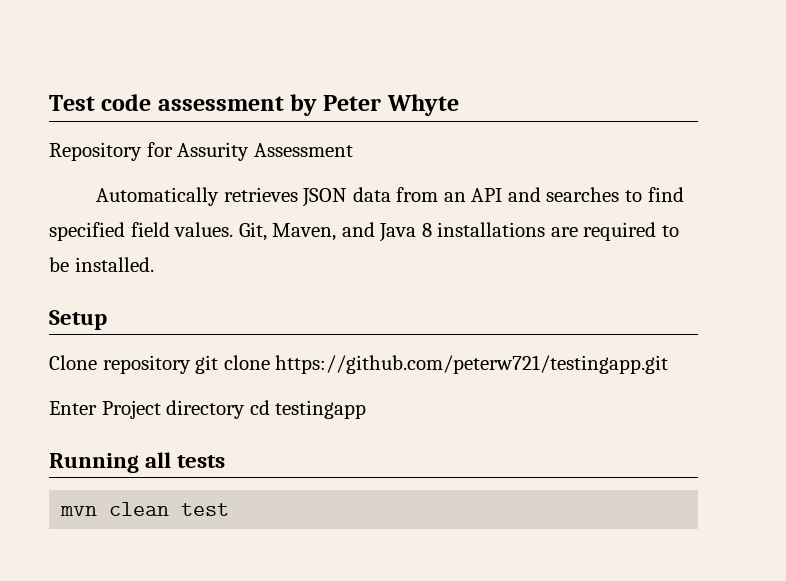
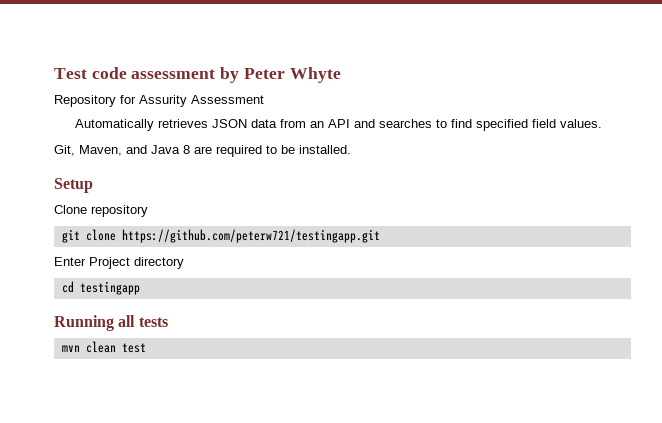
- Automatically retrieves JSON data from an API and searches to find specified field values. Git, Maven, and Java 8 installations are required to be installed.
+ Automatically retrieves JSON data from an API and searches to find specified field values.
+ Git, Maven, and Java 8 are required to be installed.
- Clone repository git clone https://github.com/peterw721/testingapp.git
+ Clone repository
+ git clone https://github.com/peterw721/testingapp.git
- Enter Project directory cd testingapp
+ Enter Project directory
+ cd testingapp

